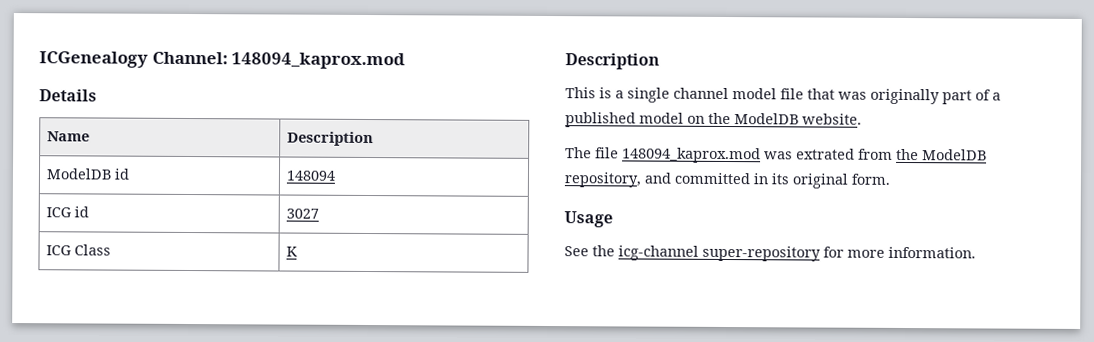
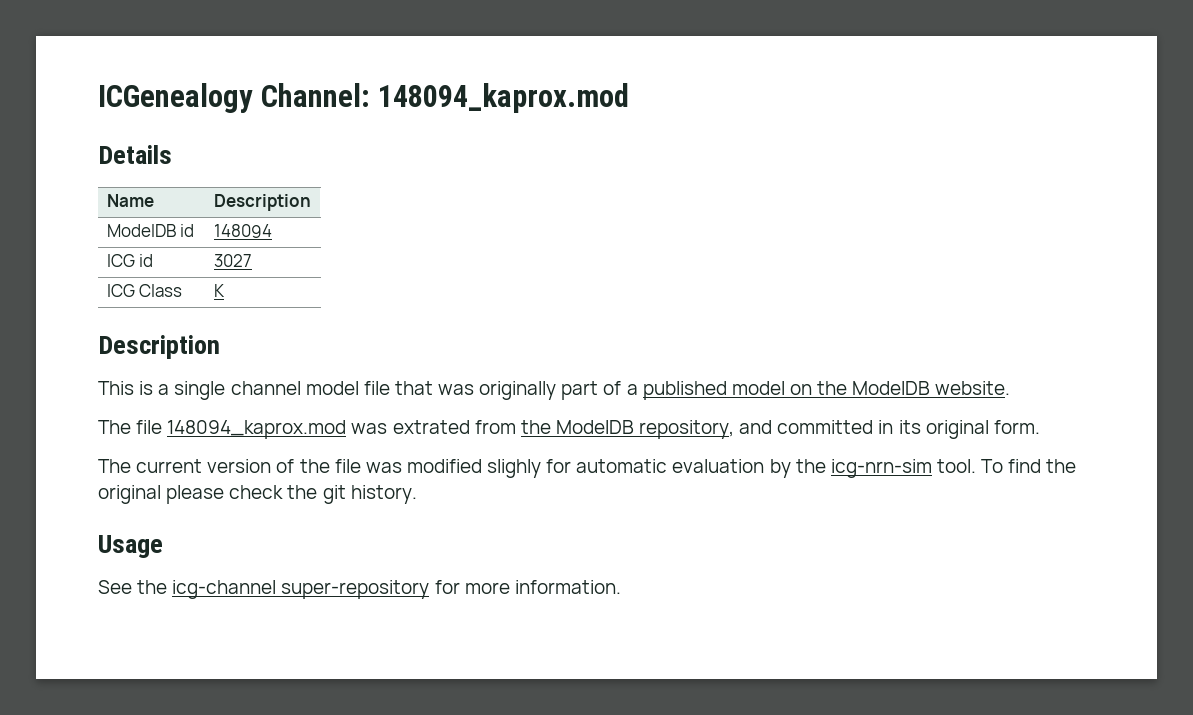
+ The current version of the file was modified slighly for automatic evaluation by the icg-nrn-sim tool. To find the original please check the git history.

